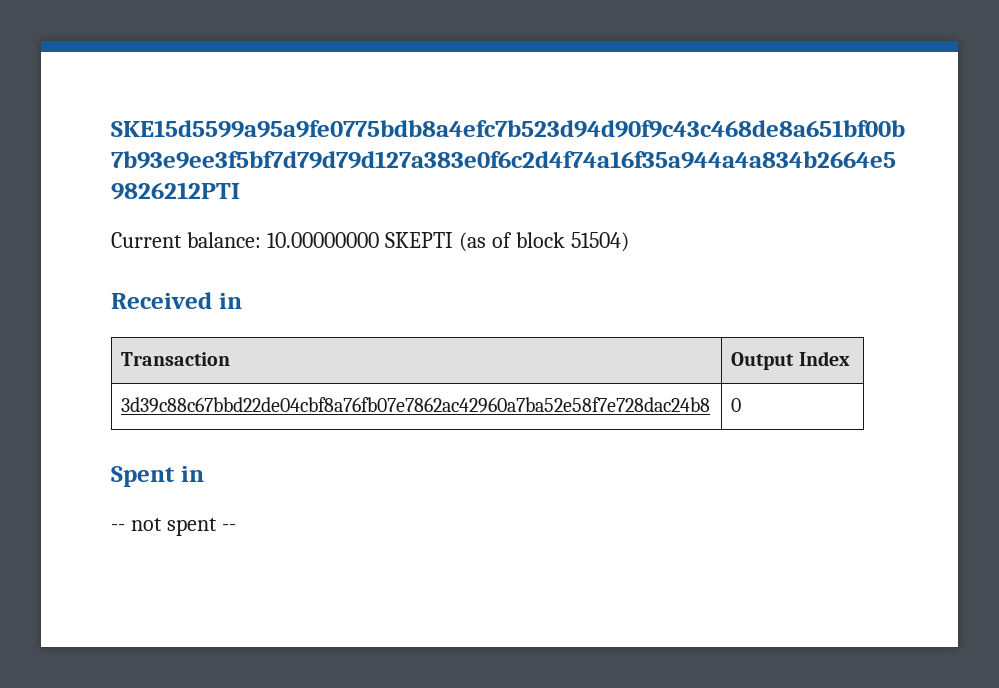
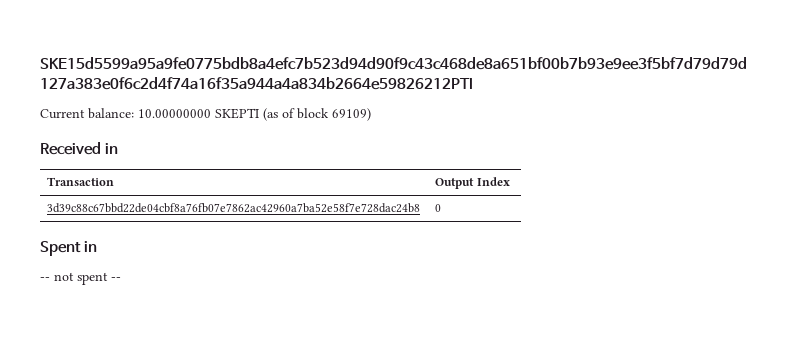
- Current balance: 10.00000000 SKEPTI (as of block 51504)
+ Current balance: 10.00000000 SKEPTI (as of block 69109)

